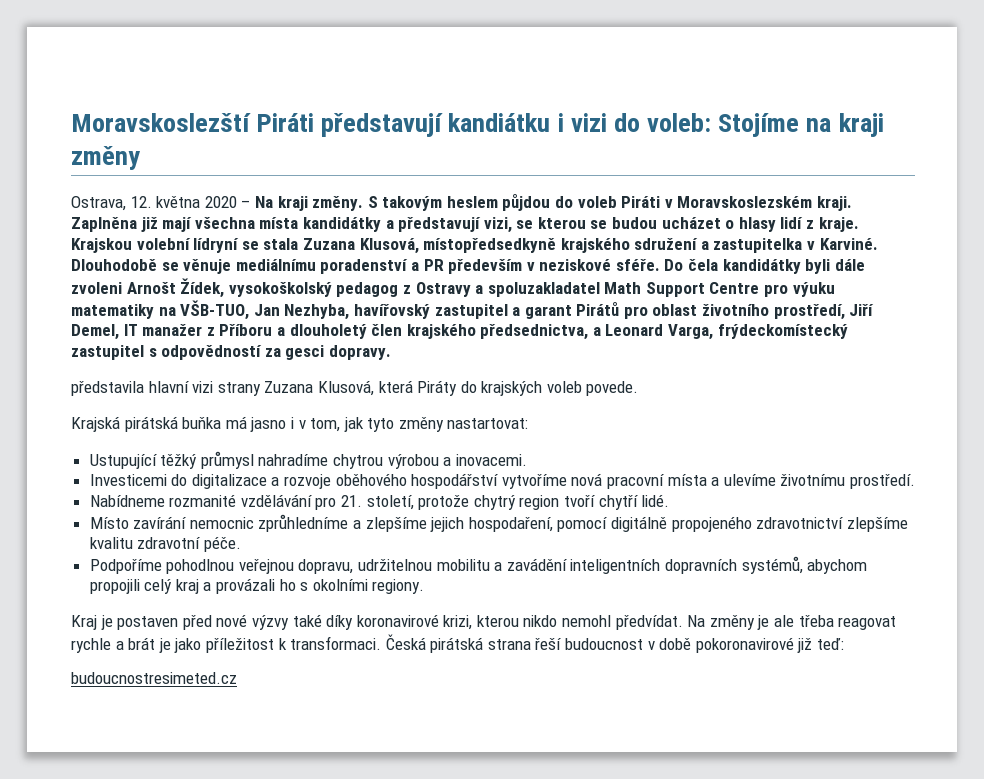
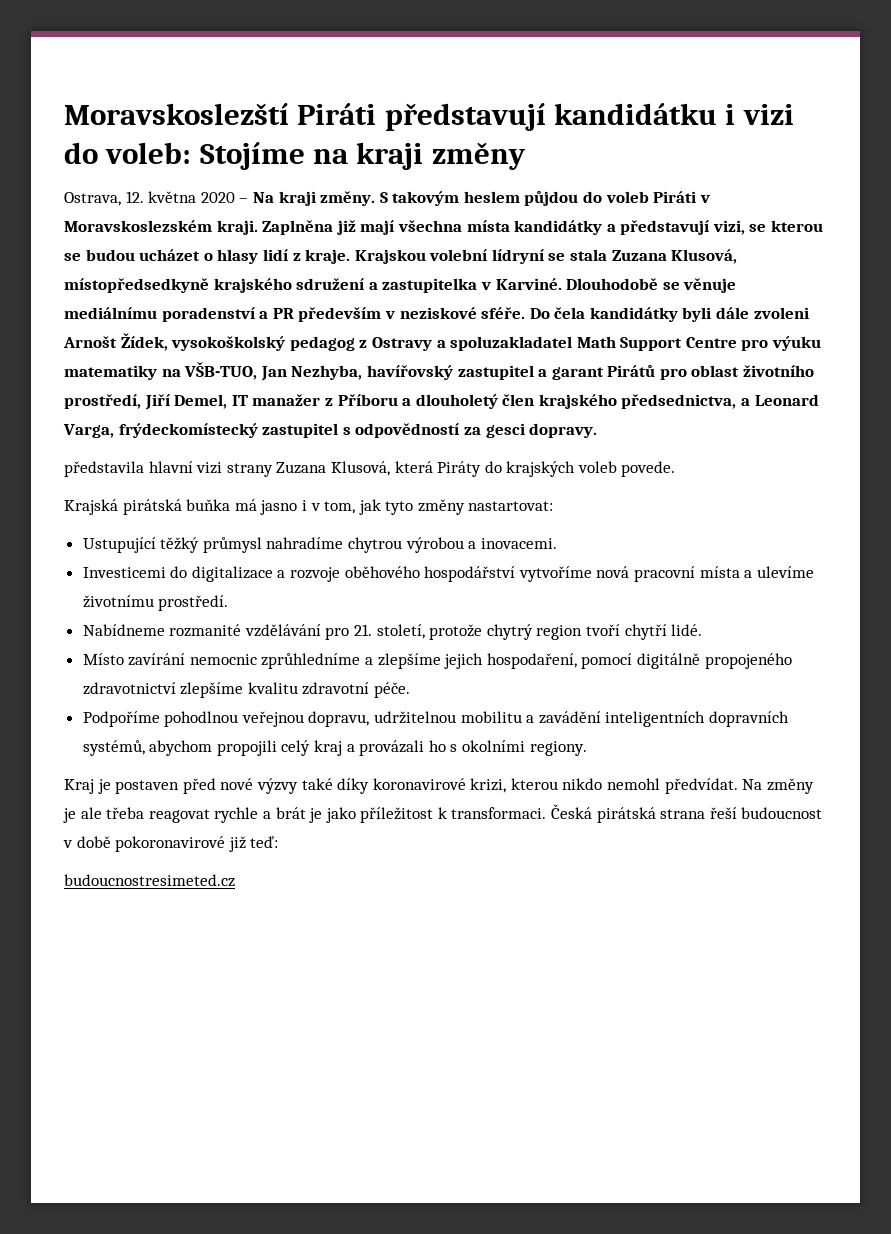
- Moravskoslezští Piráti představují kandiátku i vizi do voleb: Stojíme na kraji změny
+ Moravskoslezští Piráti představují kandidátku i vizi do voleb: Stojíme na kraji změny

